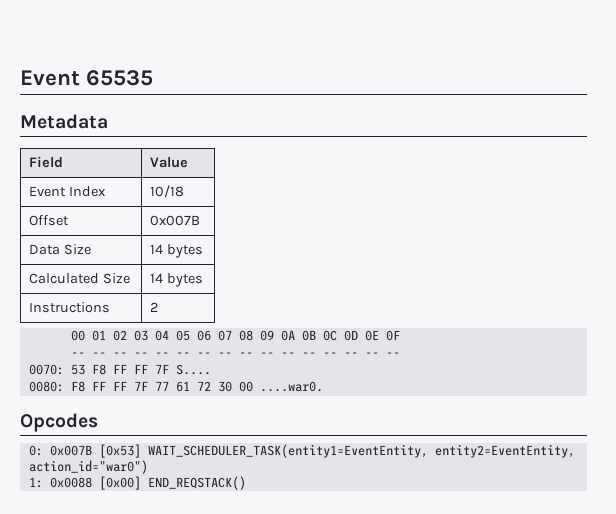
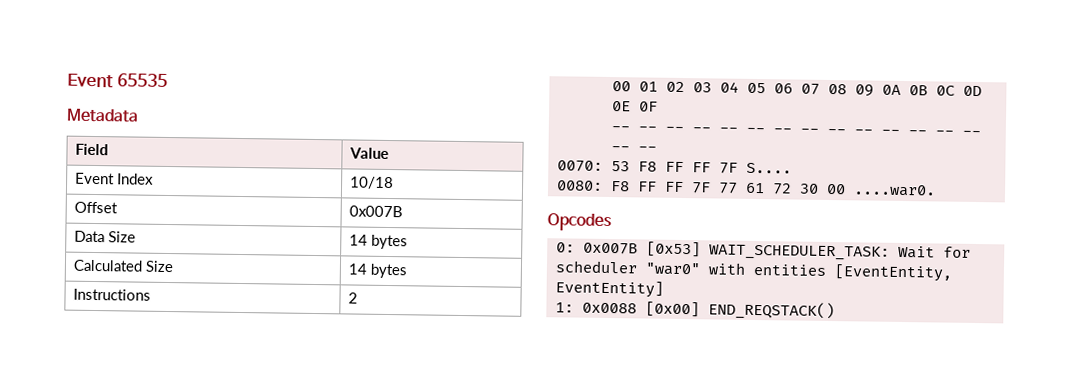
- 0: 0x007B [0x53] WAIT_SCHEDULER_TASK(entity1=EventEntity, entity2=EventEntity, action_id="war0")
+ 0: 0x007B [0x53] WAIT_SCHEDULER_TASK: Wait for scheduler "war0" with entities [EventEntity, EventEntity]

